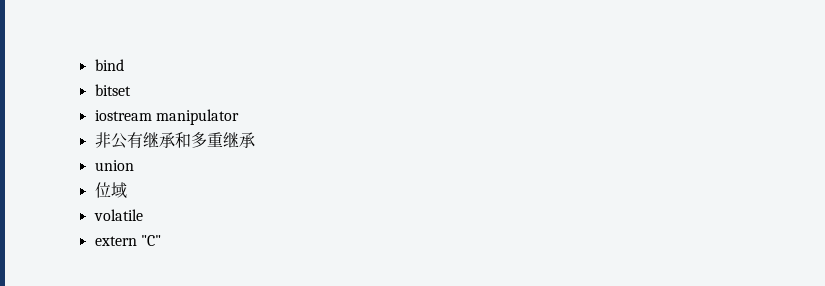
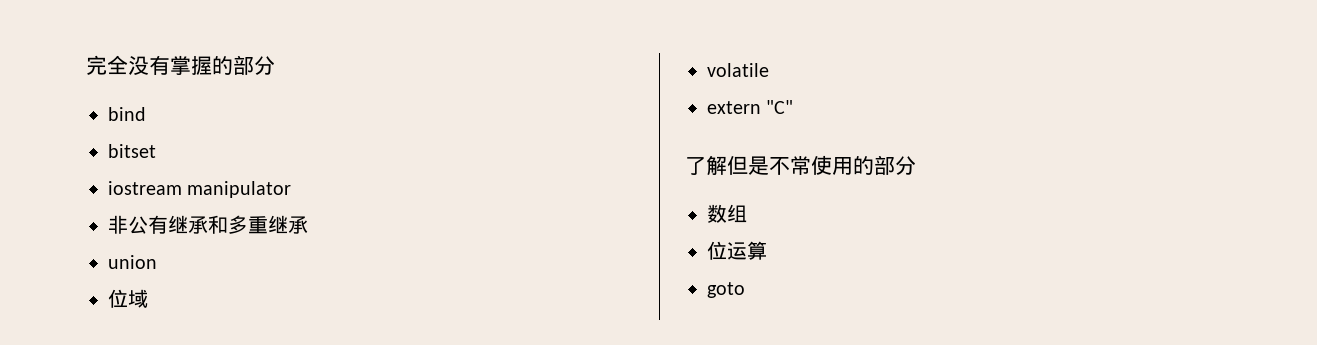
+ 完全没有掌握的部分
+ 了解但是不常使用的部分
+ 数组
+ 位运算
+ goto

